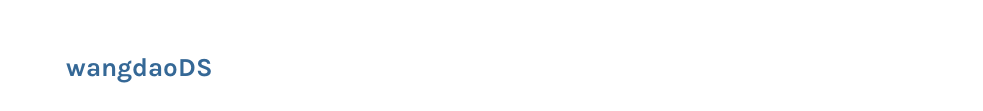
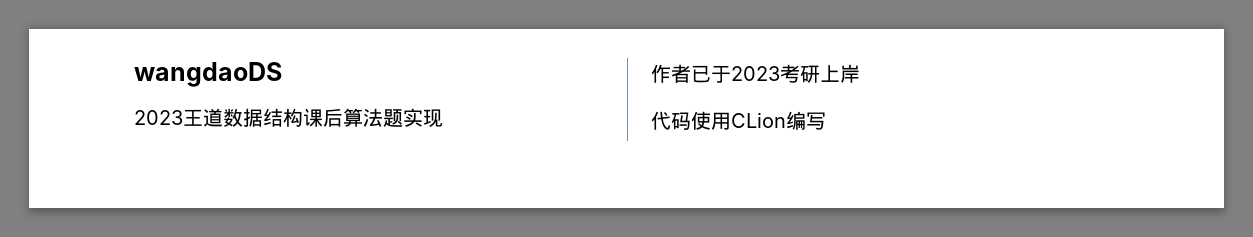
+ 2023王道数据结构课后算法题实现
+ 作者已于2023考研上岸
+ 代码使用CLion编写

